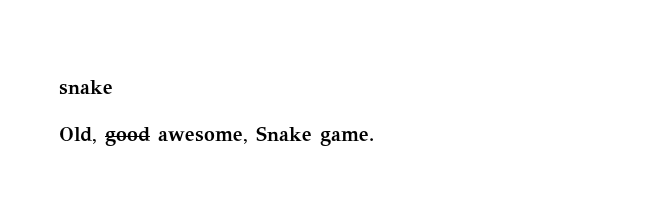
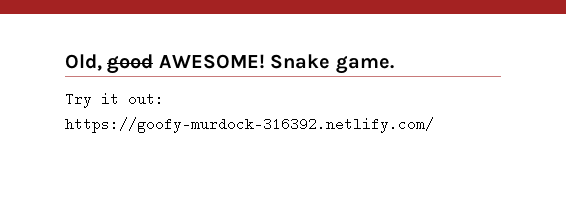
- snake
- Old, good awesome, Snake game.
+ Old, good AWESOME! Snake game.
+ Try it out: https://goofy-murdock-316392.netlify.com/

